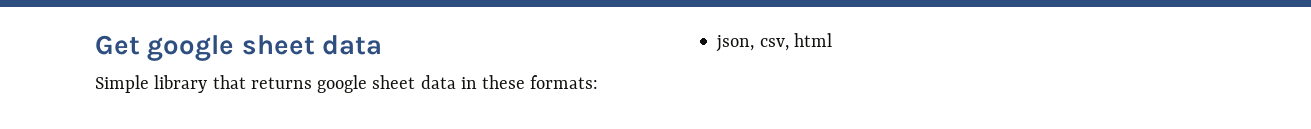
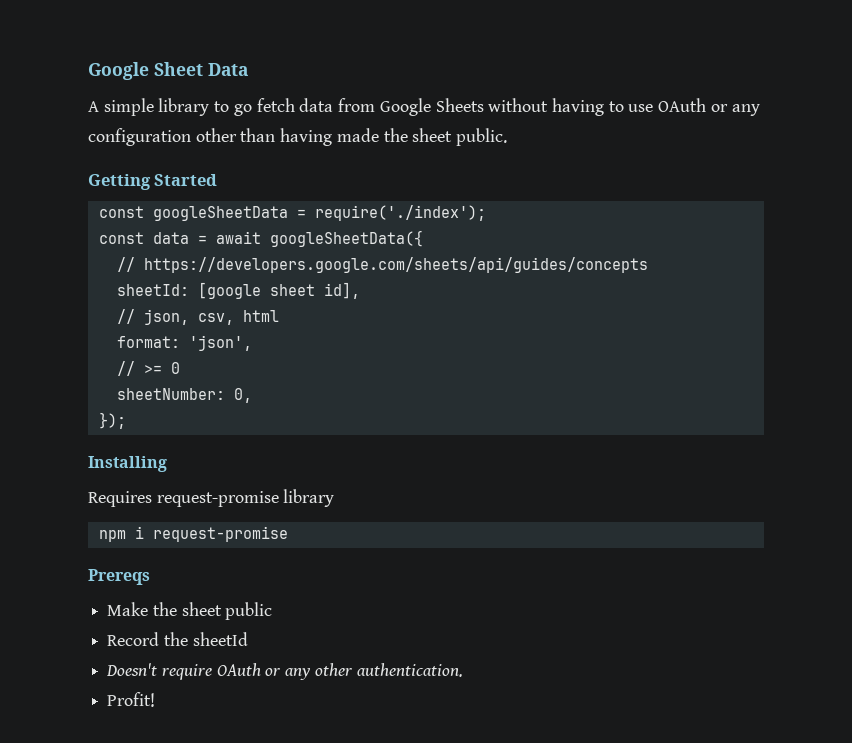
- Get google sheet data
- Simple library that returns google sheet data in these formats:
- json, csv, html
+ Google Sheet Data
+ A simple library to go fetch data from Google Sheets without having to use OAuth or any configuration other than having made the sheet public.
+ Getting Started
+ const googleSheetData = require('./index');
+ const data = await googleSheetData({
+ // https://developers.google.com/sheets/api/guides/concepts
+ sheetId: [google sheet id],
+ // json, csv, html
+ format: 'json',
+ // >= 0
+ sheetNumber: 0,
+ });
+ Installing
+ Requires request-promise library
+ npm i request-promise
+ Prereqs
+ Make the sheet public
+ Record the sheetId
+ Doesn't require OAuth or any other authentication.
+ Profit!

